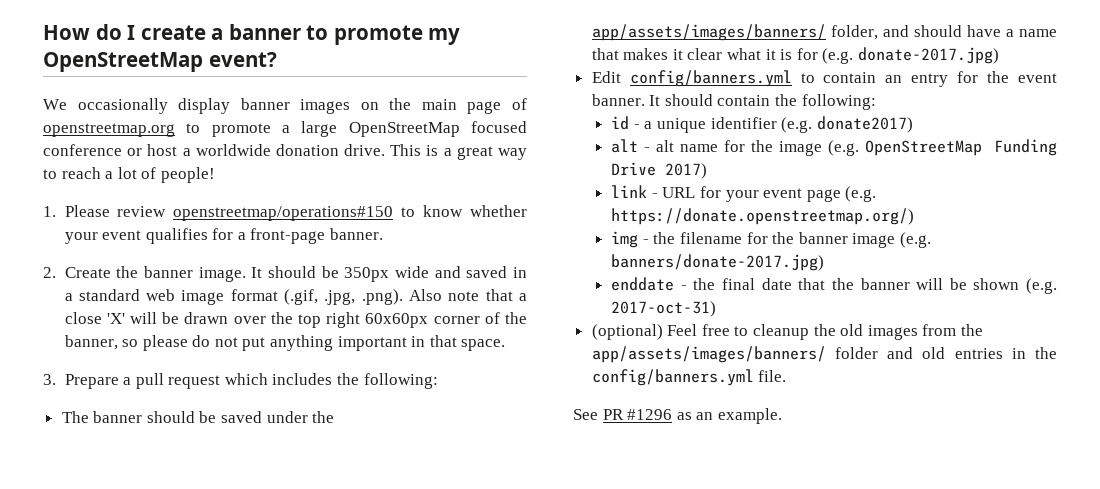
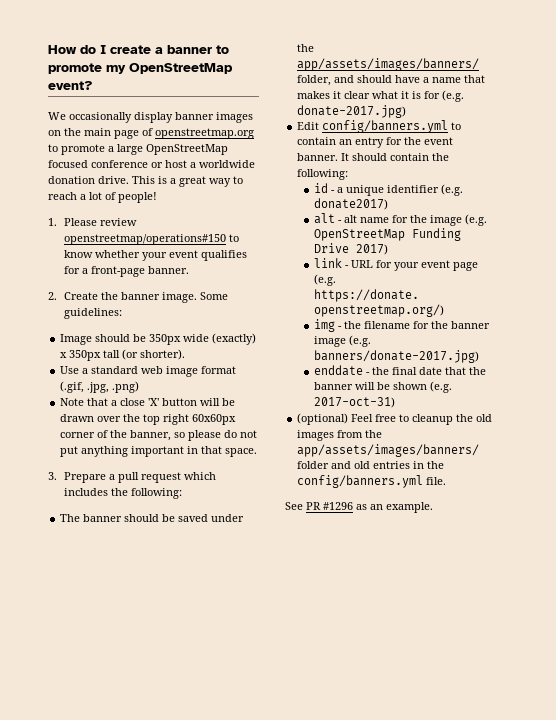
- It should be 350px wide and saved in a standard web image format (.gif, .jpg, .png). Also note that a close 'X' will be drawn over the top right 60x60px corner of the banner, so please do not put anything important in that space.
+ Some guidelines:
+ Image should be 350px wide (exactly) x 350px tall (or shorter).
+ Use a standard web image format (.gif, .jpg, .png)
+ Note that a close 'X' button will be drawn over the top right 60x60px corner of the banner, so please do not put anything important in that space.

